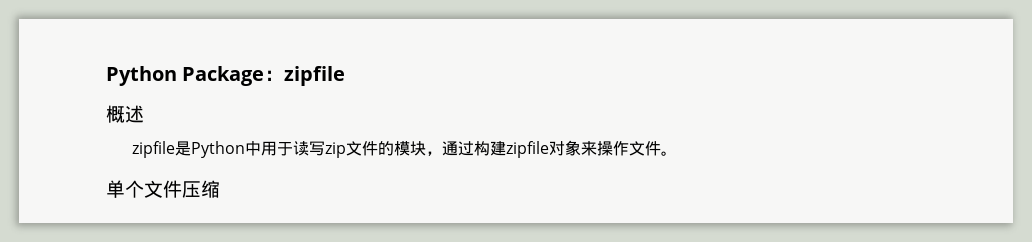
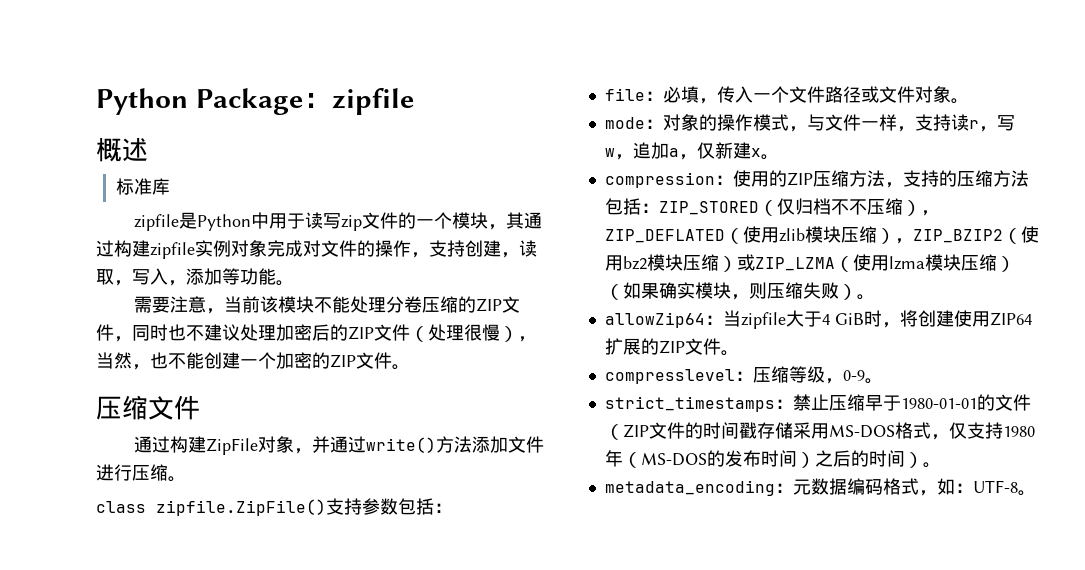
+ 标准库
- zipfile是Python中用于读写zip文件的模块，通过构建zipfile对象来操作文件。
- 单个文件压缩
+ zipfile是Python中用于读写zip文件的一个模块，其通过构建zipfile实例对象完成对文件的操作，支持创建，读取，写入，添加等功能。
+ 需要注意，当前该模块不能处理分卷压缩的ZIP文件，同时也不建议处理加密后的ZIP文件（处理很慢），当然，也不能创建一个加密的ZIP文件。
+ 压缩文件
+ 通过构建ZipFile对象，并通过write()方法添加文件进行压缩。
+ class zipfile.ZipFile()支持参数包括：
+ file：必填，传入一个文件路径或文件对象。
+ mode：对象的操作模式，与文件一样，支持读r，写w，追加a，仅新建x。
+ compression：使用的ZIP压缩方法，支持的压缩方法包括：ZIP_STORED（仅归档不不压缩），ZIP_DEFLATED（使用zlib模块压缩），ZIP_BZIP2（使用bz2模块压缩）或ZIP_LZMA（使用lzma模块压缩）（如果确实模块，则压缩失败）。
+ allowZip64：当zipfile大于4 GiB时，将创建使用ZIP64扩展的ZIP文件。
+ compresslevel：压缩等级，0-9。
+ strict_timestamps：禁止压缩早于1980-01-01的文件（ZIP文件的时间戳存储采用MS-DOS格式，仅支持1980年（MS-DOS的发布时间）之后的时间）。
+ metadata_encoding：元数据编码格式，如：UTF-8。

